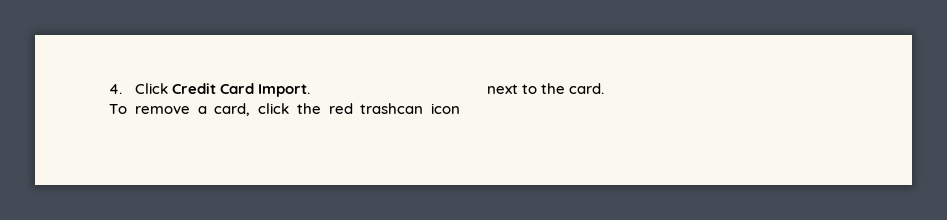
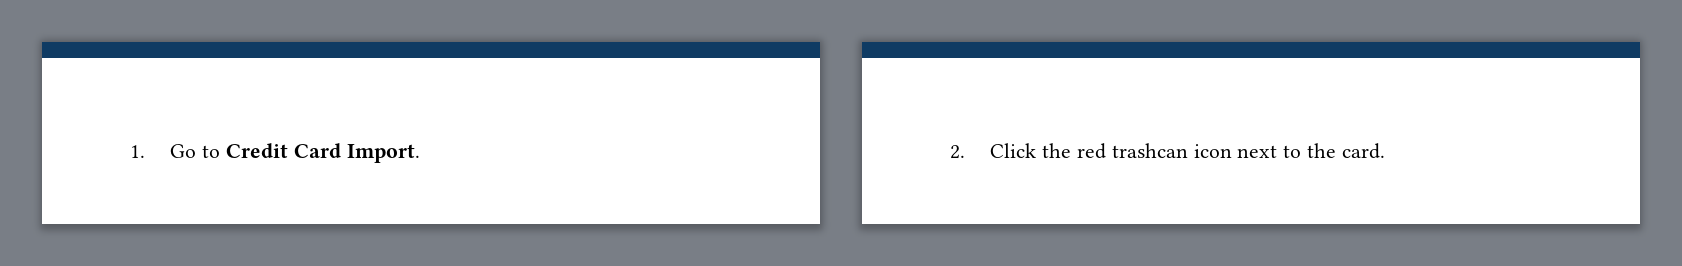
- 4. Click Credit Card Import.
+ 1. Go to Credit Card Import.
- To remove a card, click the red trashcan icon next to the card.
+ 2. Click the red trashcan icon next to the card.

